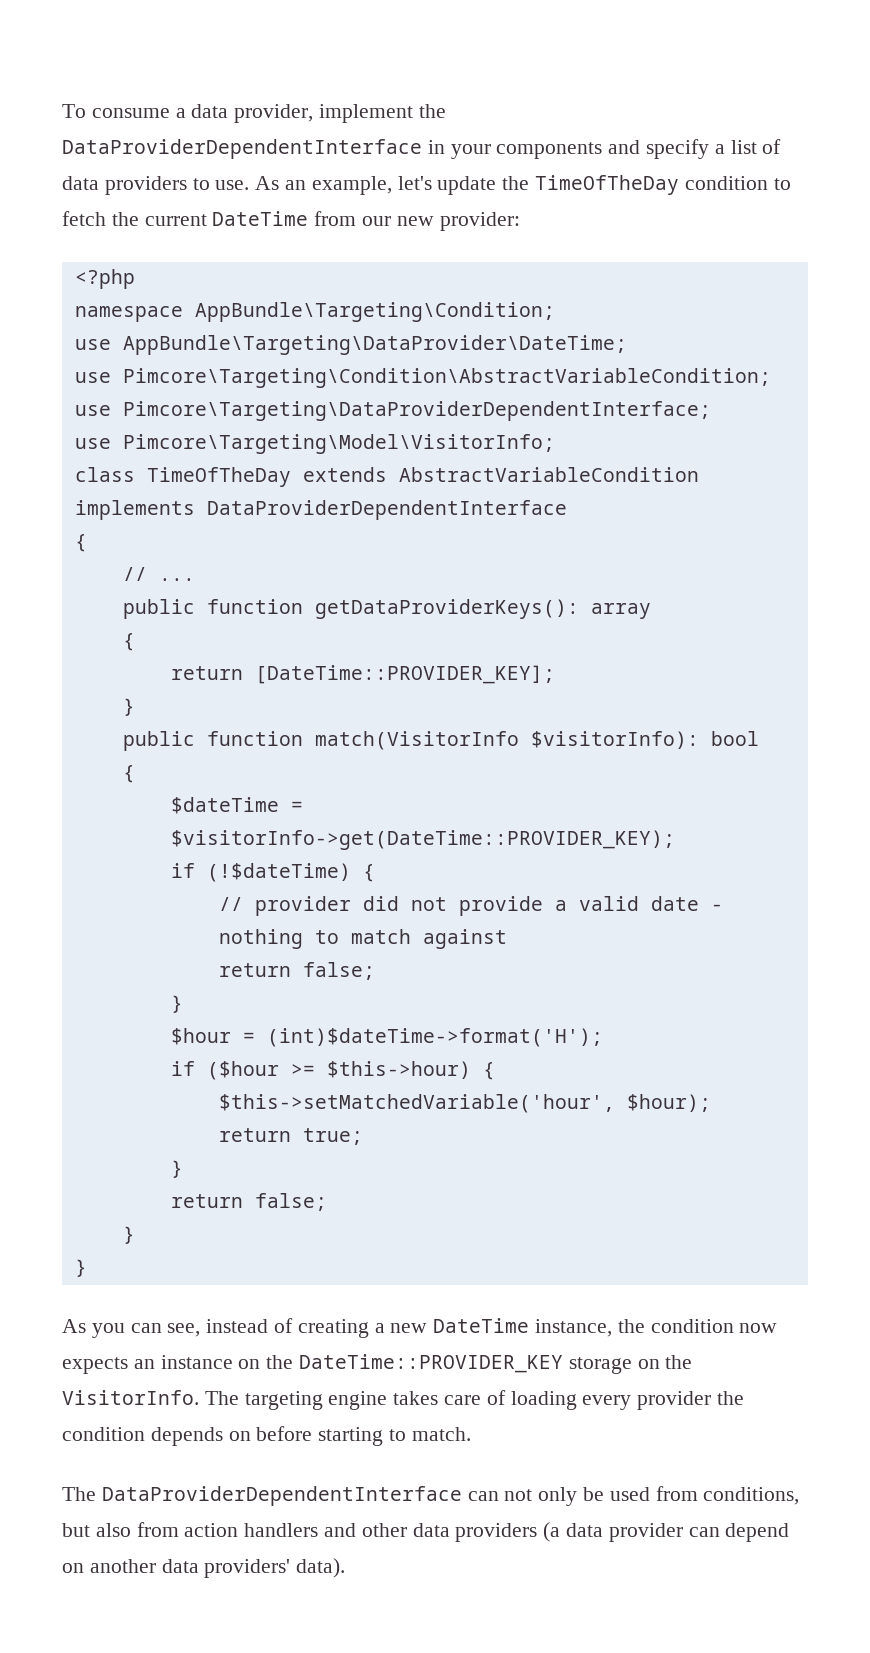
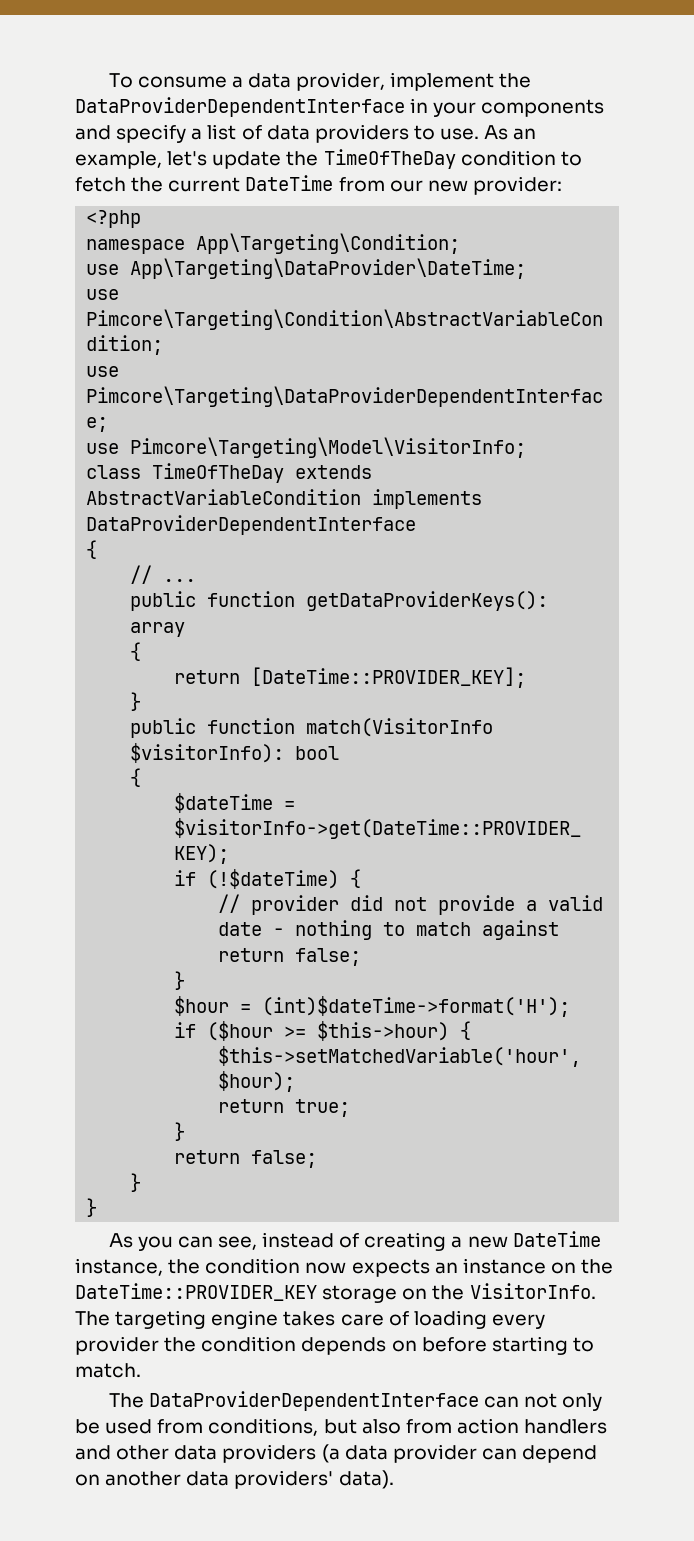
- namespace AppBundle\Targeting\Condition;
- use AppBundle\Targeting\DataProvider\DateTime;
+ namespace App\Targeting\Condition;
+ use App\Targeting\DataProvider\DateTime;

